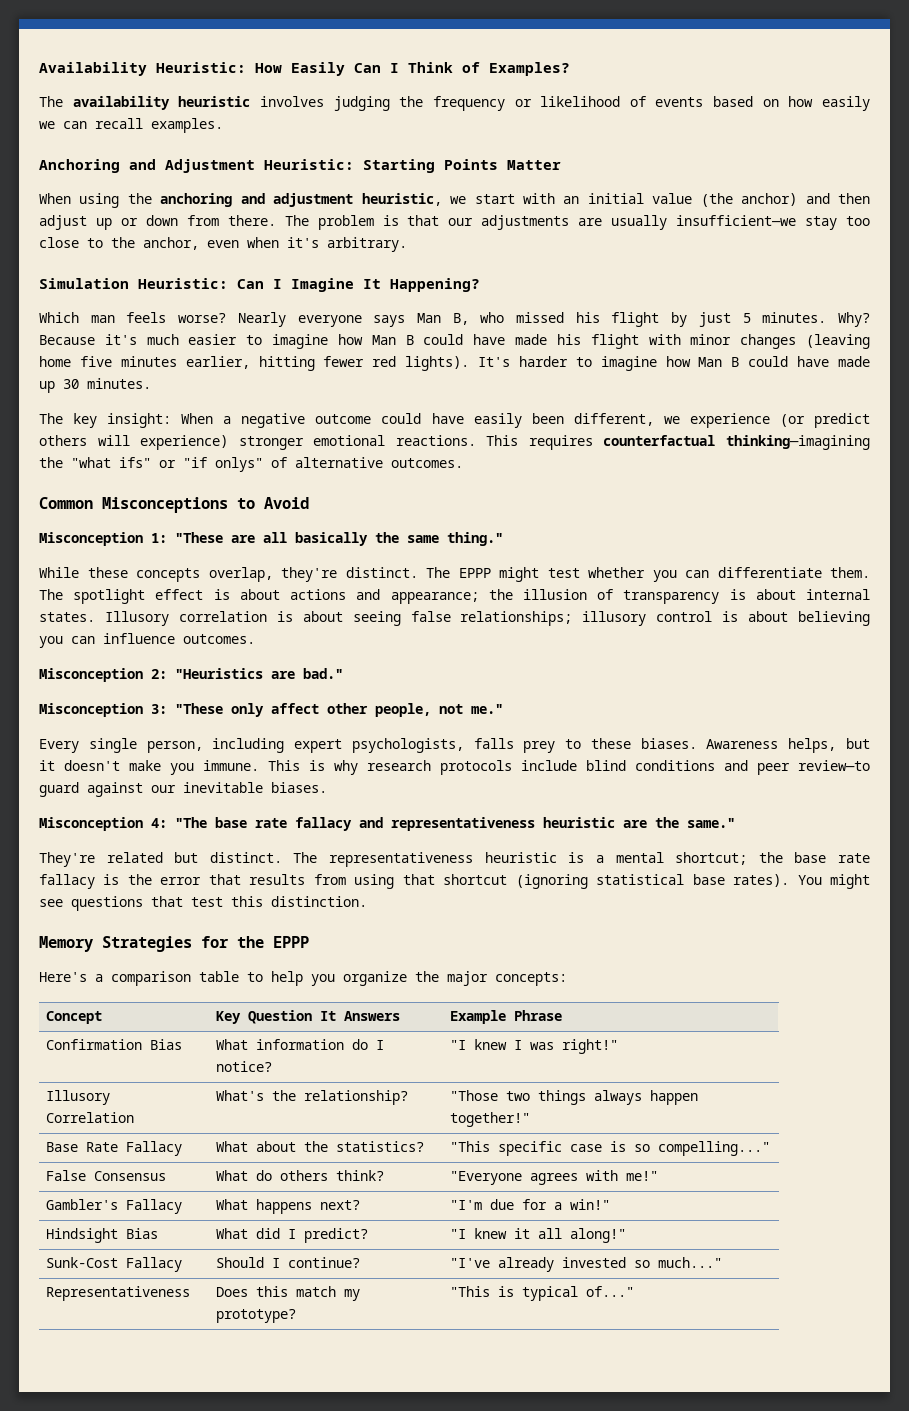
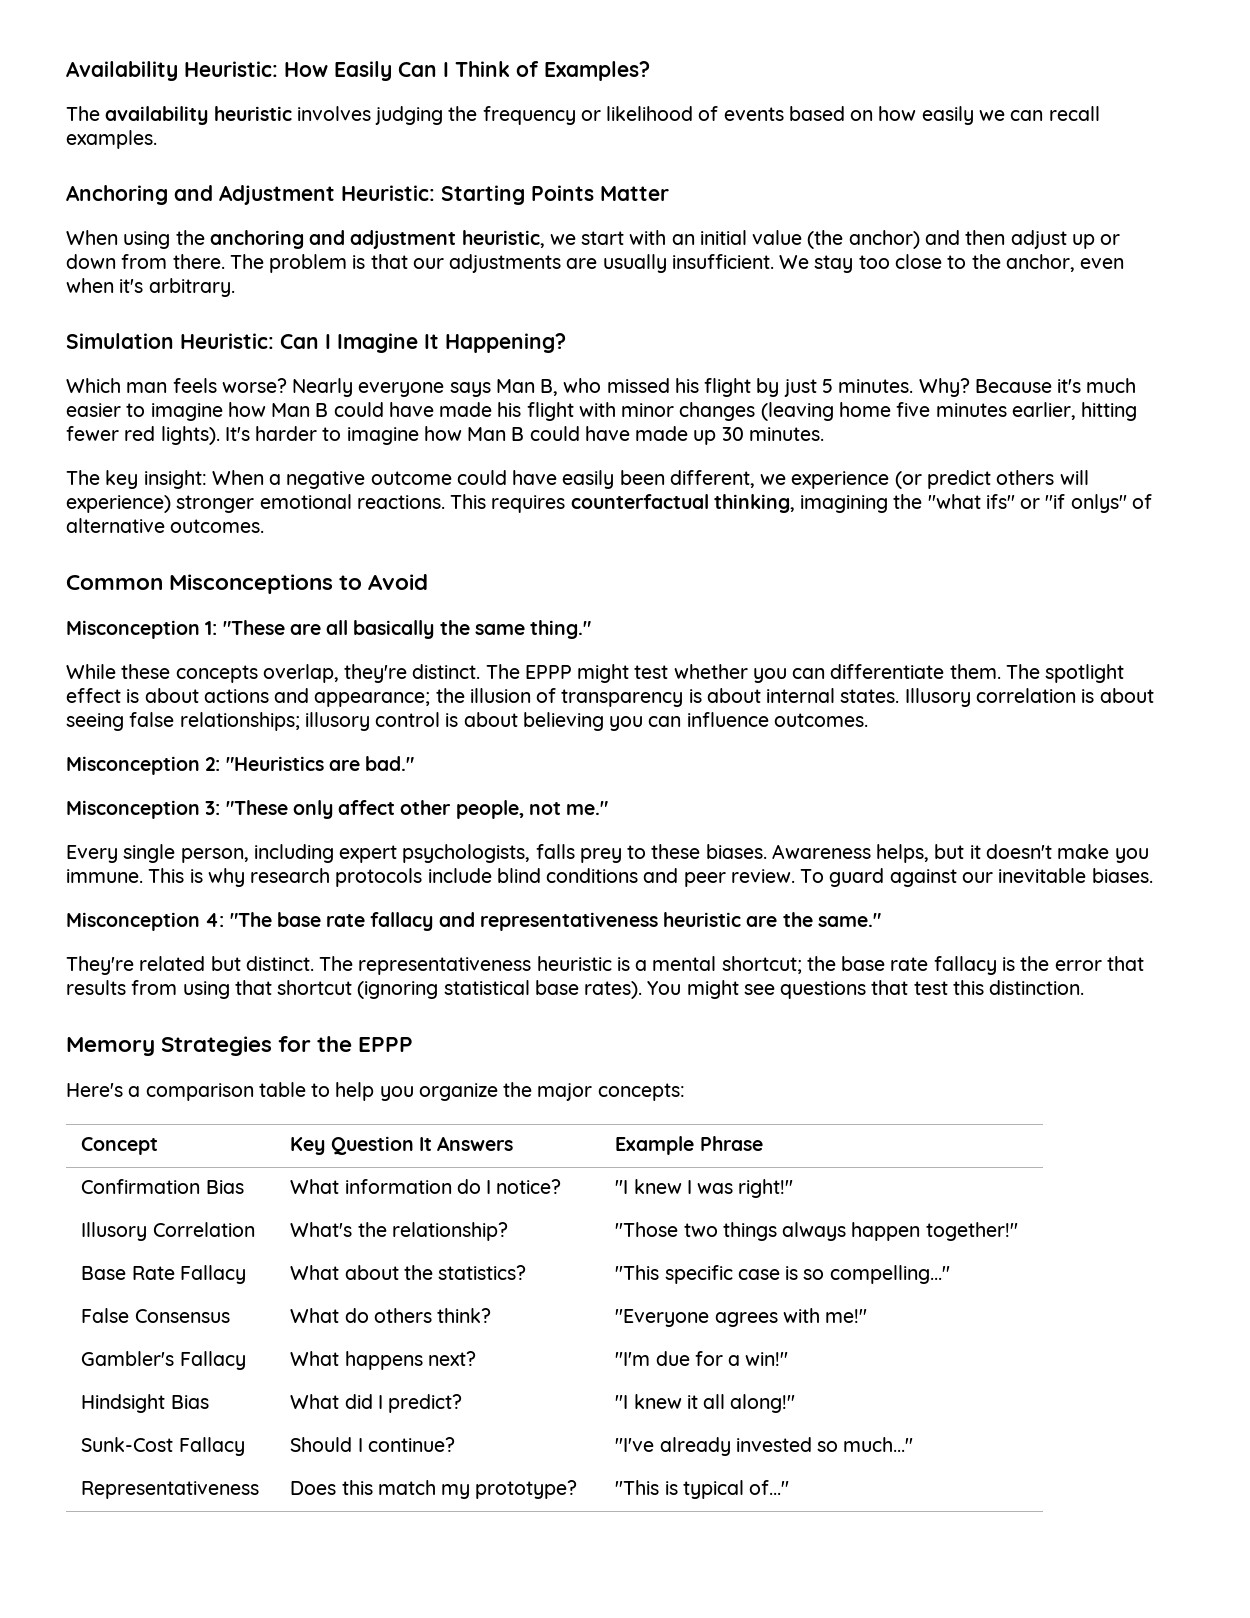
- The problem is that our adjustments are usually insufficient—we stay too close to the anchor, even when it's arbitrary.
+ The problem is that our adjustments are usually insufficient. We stay too close to the anchor, even when it's arbitrary.
- This requires counterfactual thinking—imagining the "what ifs" or "if onlys" of alternative outcomes.
+ This requires counterfactual thinking, imagining the "what ifs" or "if onlys" of alternative outcomes.
- This is why research protocols include blind conditions and peer review—to guard against our inevitable biases.
+ This is why research protocols include blind conditions and peer review. To guard against our inevitable biases.

